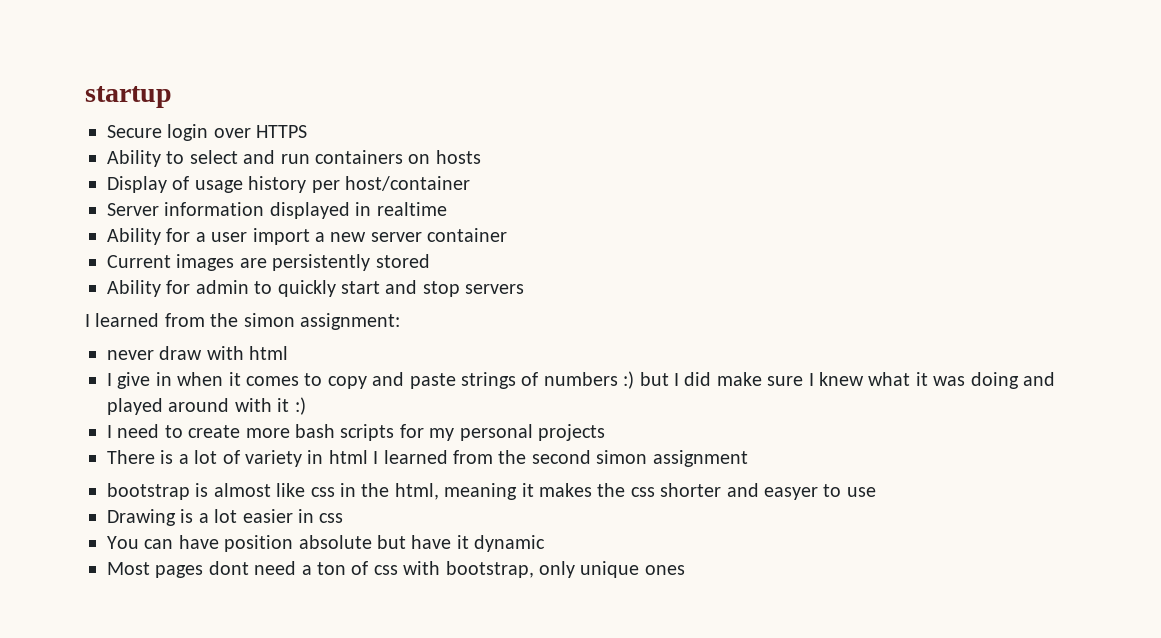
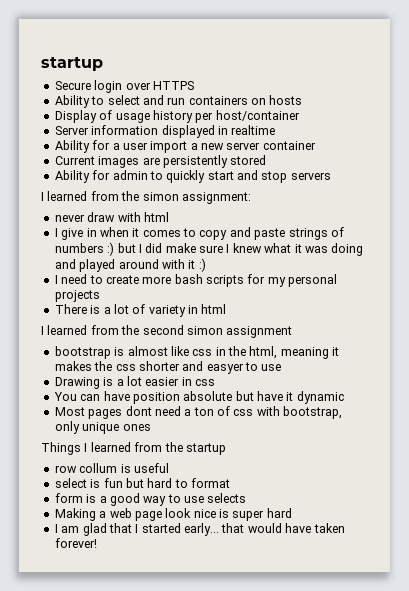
- There is a lot of variety in html I learned from the second simon assignment
+ There is a lot of variety in html
+ I learned from the second simon assignment
+ Things I learned from the startup
+ row collum is useful
+ select is fun but hard to format
+ form is a good way to use selects
+ Making a web page look nice is super hard
+ I am glad that I started early... that would have taken forever!

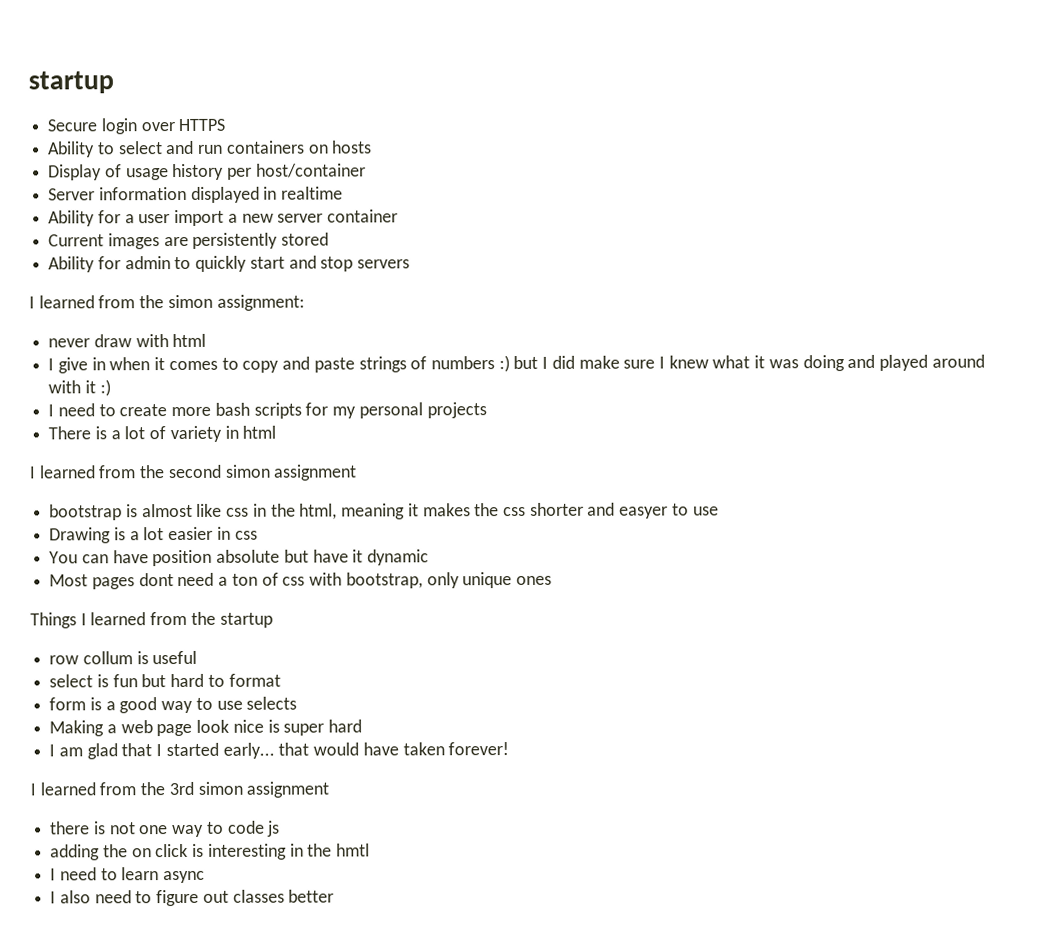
+ I learned from the 3rd simon assignment
+ there is not one way to code js
+ adding the on click is interesting in the hmtl
+ I need to learn async
+ I also need to figure out classes better

